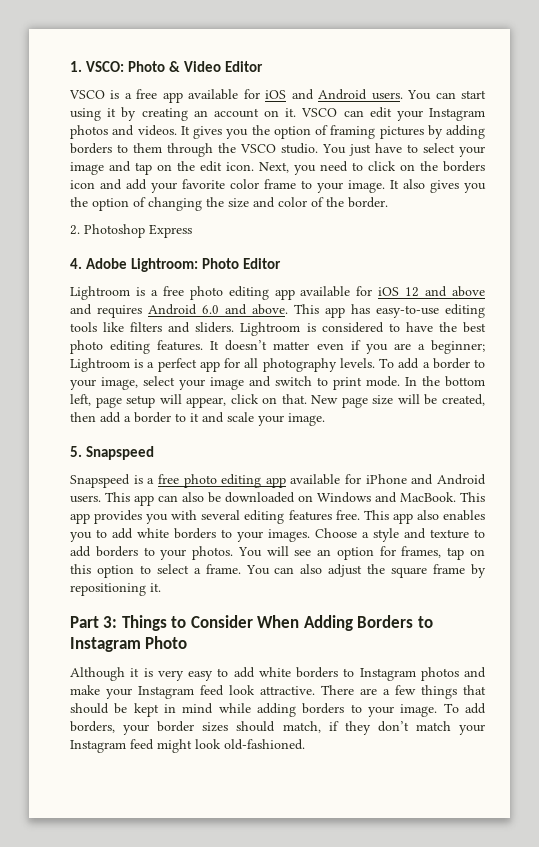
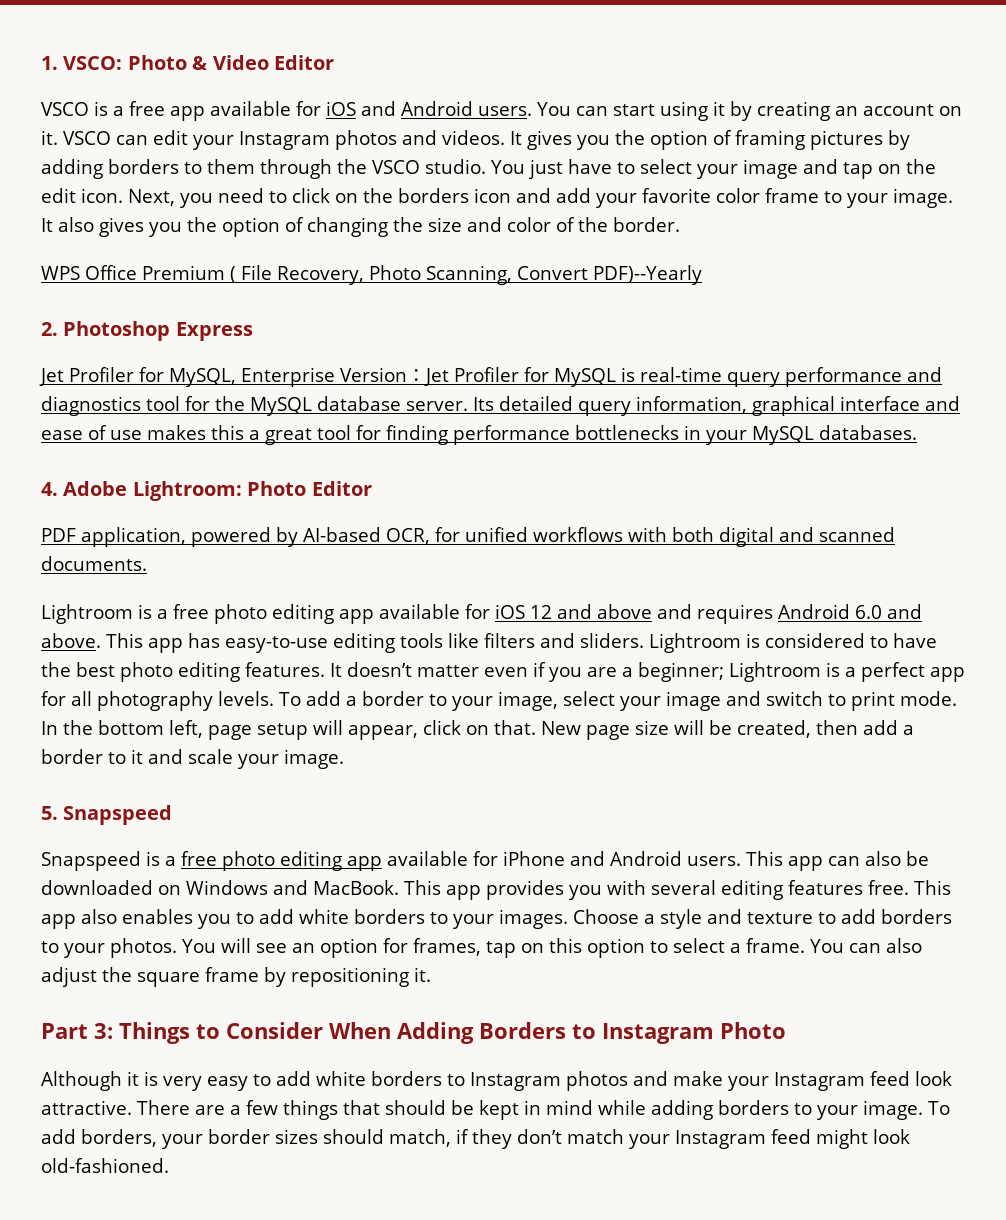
+ WPS Office Premium ( File Recovery, Photo Scanning, Convert PDF)--Yearly
  2. Photoshop Express
+ Jet Profiler for MySQL, Enterprise Version：Jet Profiler for MySQL is real-time query performance and diagnostics tool for the MySQL database server. Its detailed query information, graphical interface and ease of use makes this a great tool for finding performance bottlenecks in your MySQL databases.
+ PDF application, powered by AI-based OCR, for unified workflows with both digital and scanned documents.

